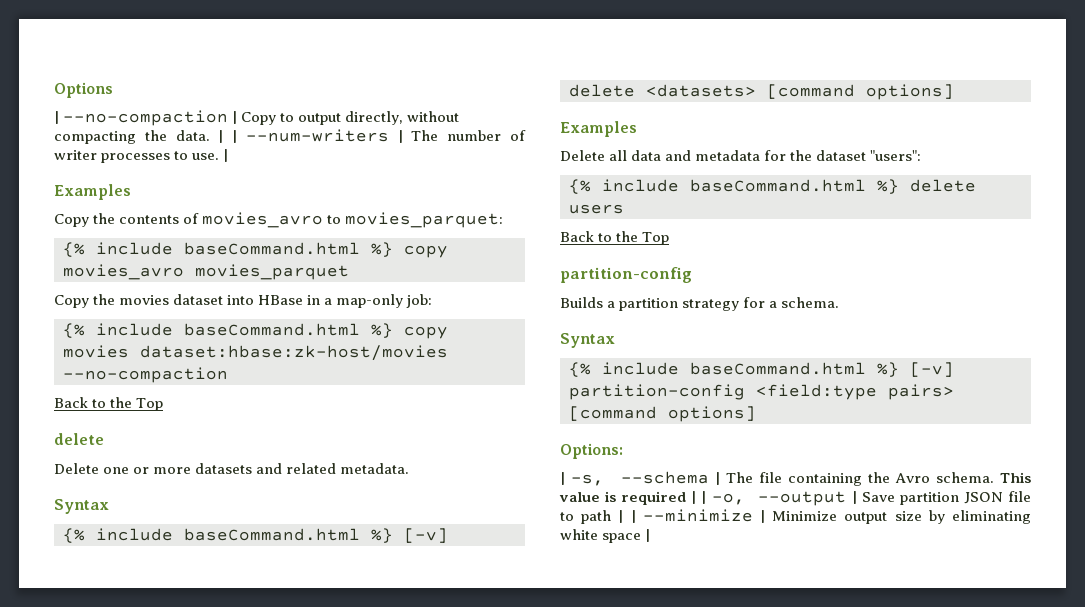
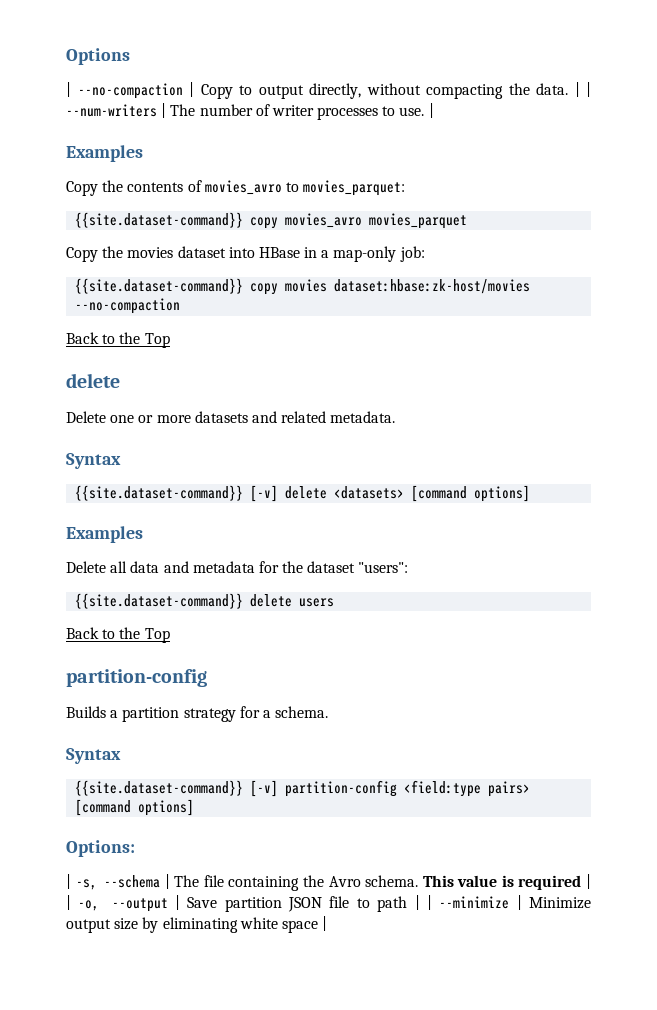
- {% include baseCommand.html %} copy movies_avro movies_parquet
+ {{site.dataset-command}} copy movies_avro movies_parquet
- {% include baseCommand.html %} copy movies dataset:hbase:zk-host/movies --no-compaction
+ {{site.dataset-command}} copy movies dataset:hbase:zk-host/movies --no-compaction
- {% include baseCommand.html %} [-v] delete <datasets> [command options]
+ {{site.dataset-command}} [-v] delete <datasets> [command options]
- {% include baseCommand.html %} delete users
+ {{site.dataset-command}} delete users
- {% include baseCommand.html %} [-v] partition-config <field:type pairs> [command options]
+ {{site.dataset-command}} [-v] partition-config <field:type pairs> [command options]

